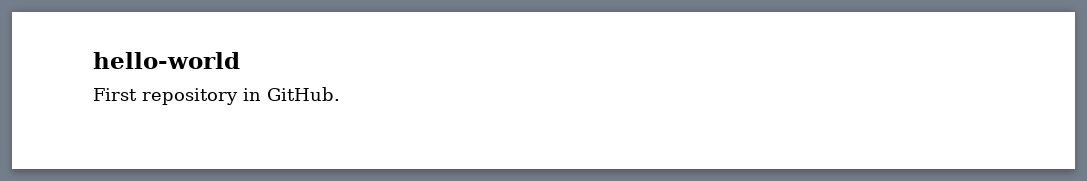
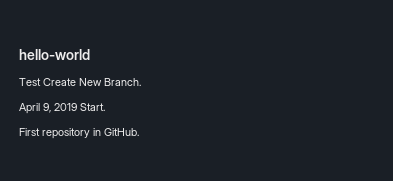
+ Test Create New Branch.
+ April 9, 2019 Start.

